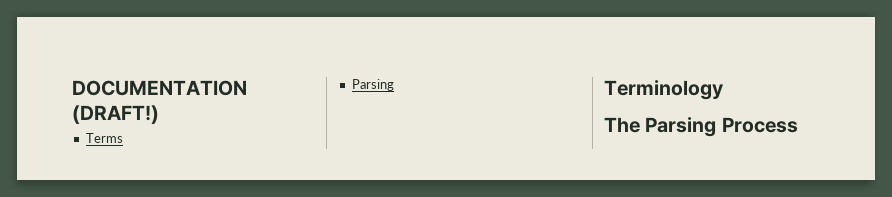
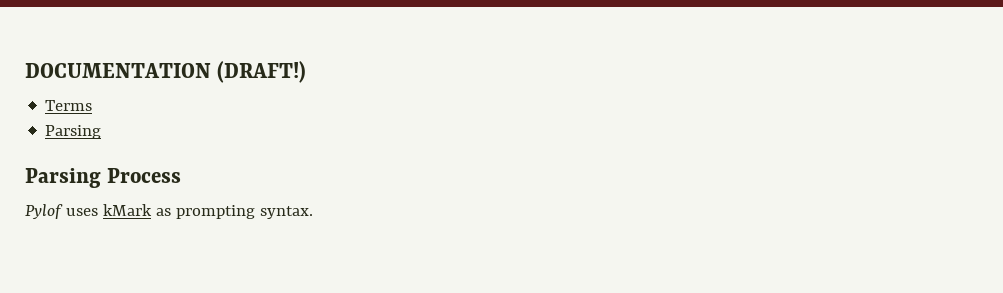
- Terminology
- The Parsing Process
+ Parsing Process
+ Pylof uses kMark as prompting syntax.

